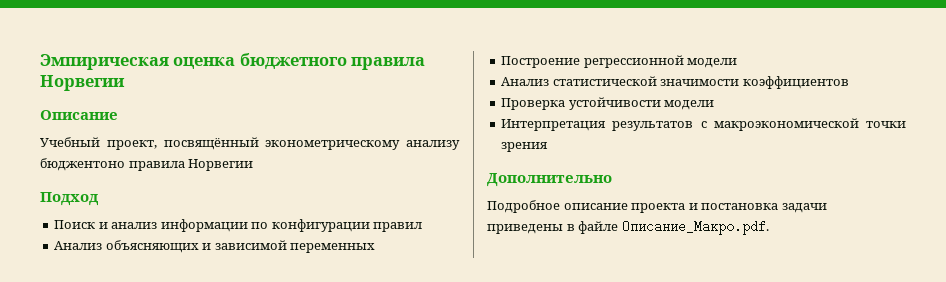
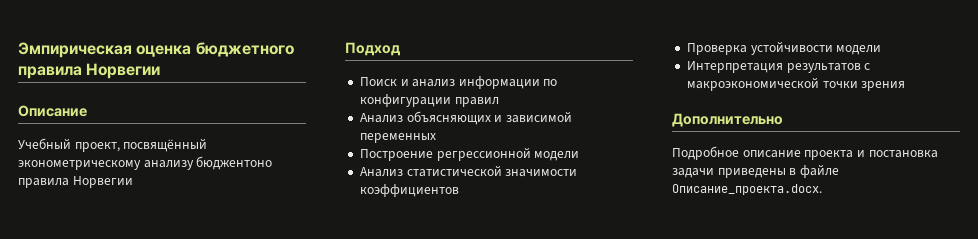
- Подробное описание проекта и постановка задачи приведены в файле Описание_Макро.pdf.
+ Подробное описание проекта и постановка задачи приведены в файле Описание_проекта.docx.

